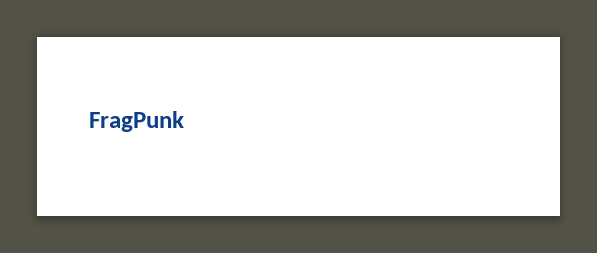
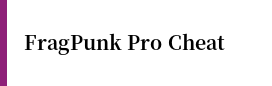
- FragPunk
+ FragPunk Pro Cheat

